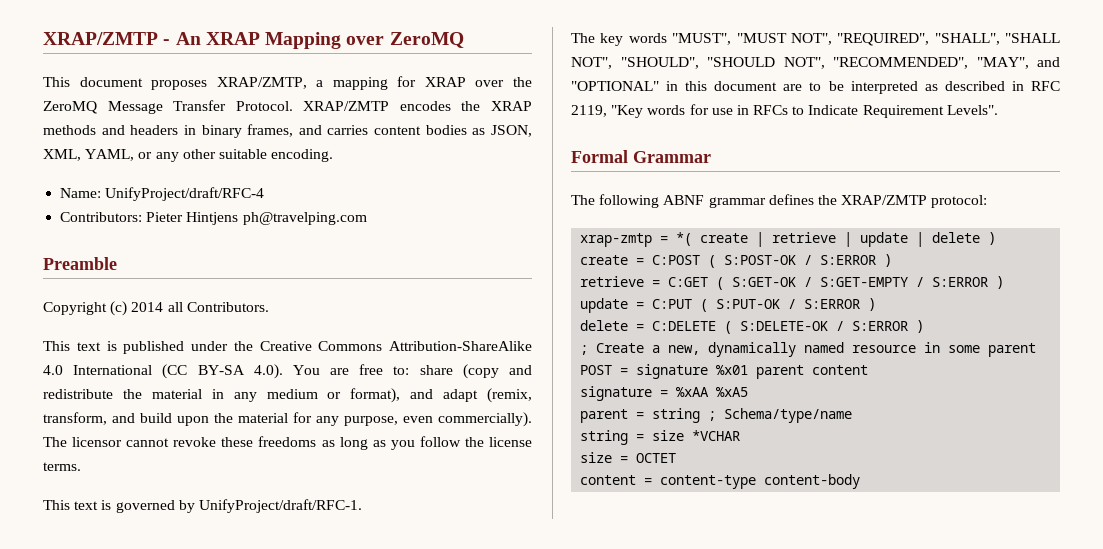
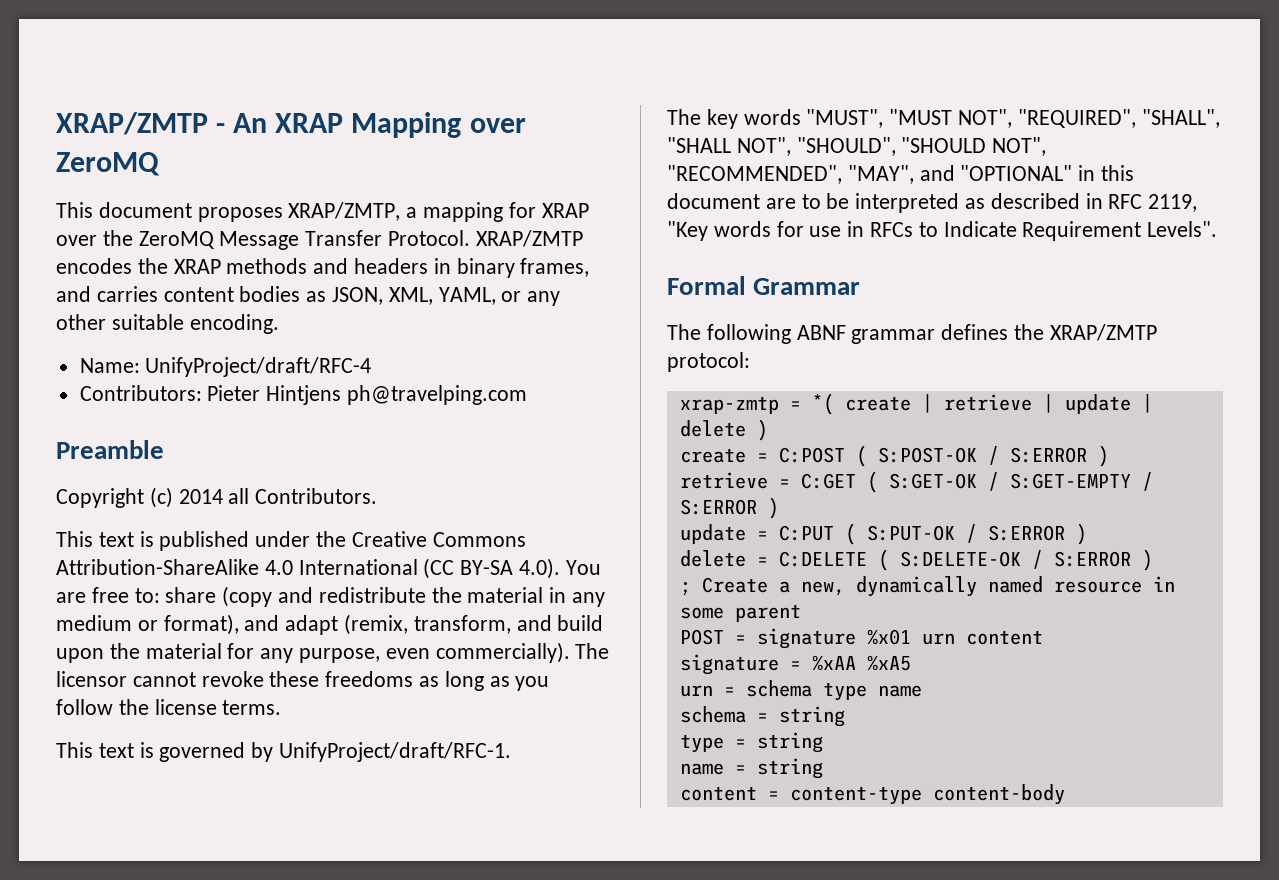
- POST = signature %x01 parent content
+ POST = signature %x01 urn content
- parent = string ; Schema/type/name
- string = size *VCHAR
- size = OCTET
+ urn = schema type name
+ schema = string
+ type = string
+ name = string

